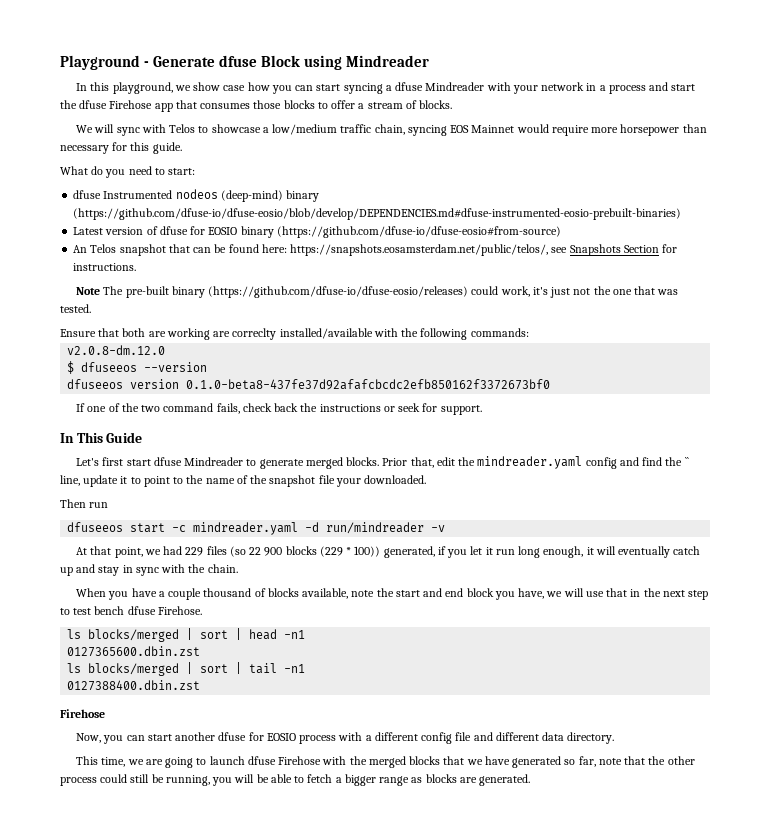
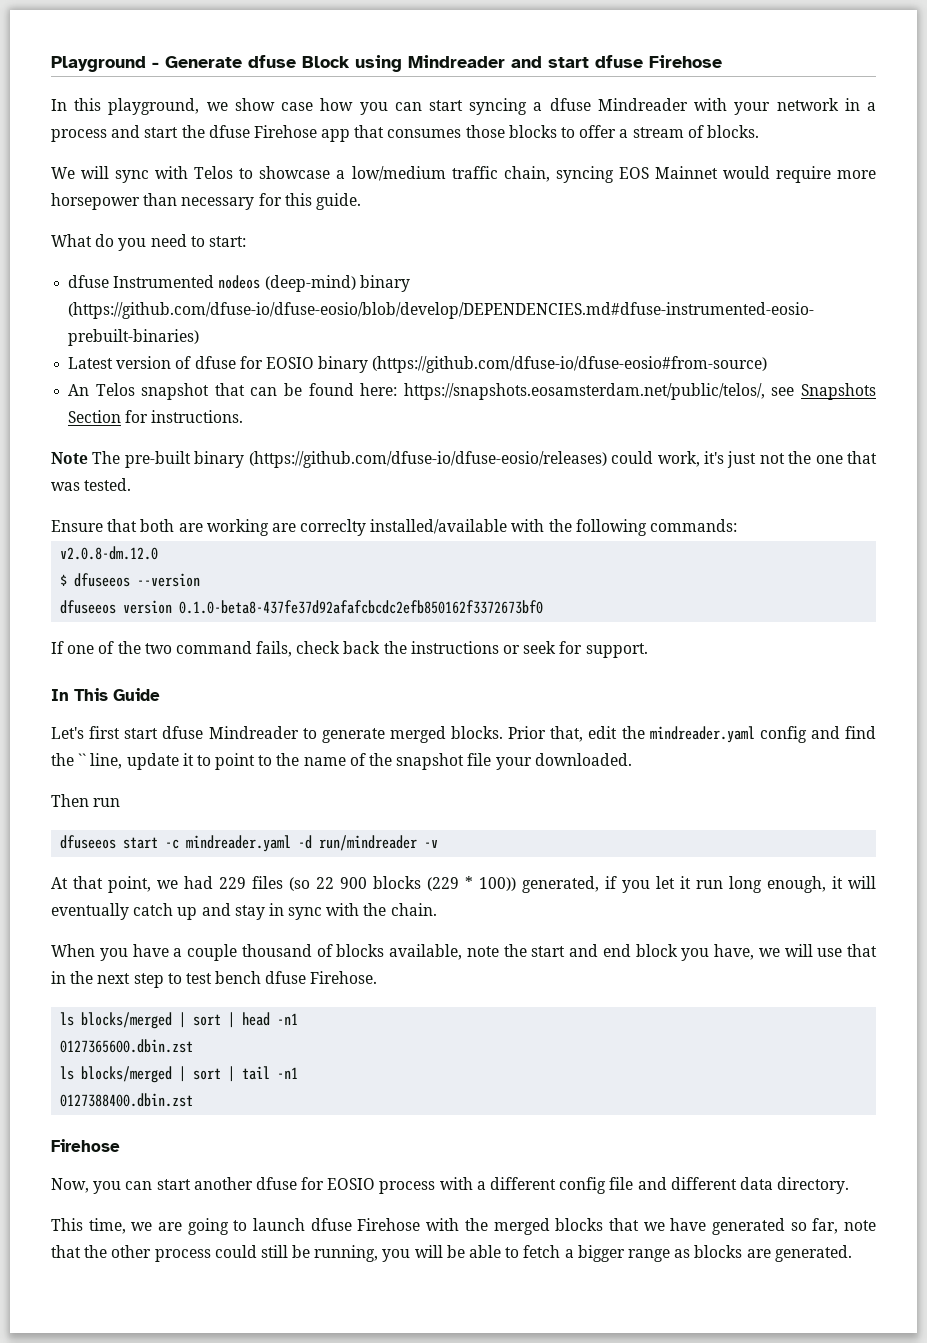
- Playground - Generate dfuse Block using Mindreader
+ Playground - Generate dfuse Block using Mindreader and start dfuse Firehose

